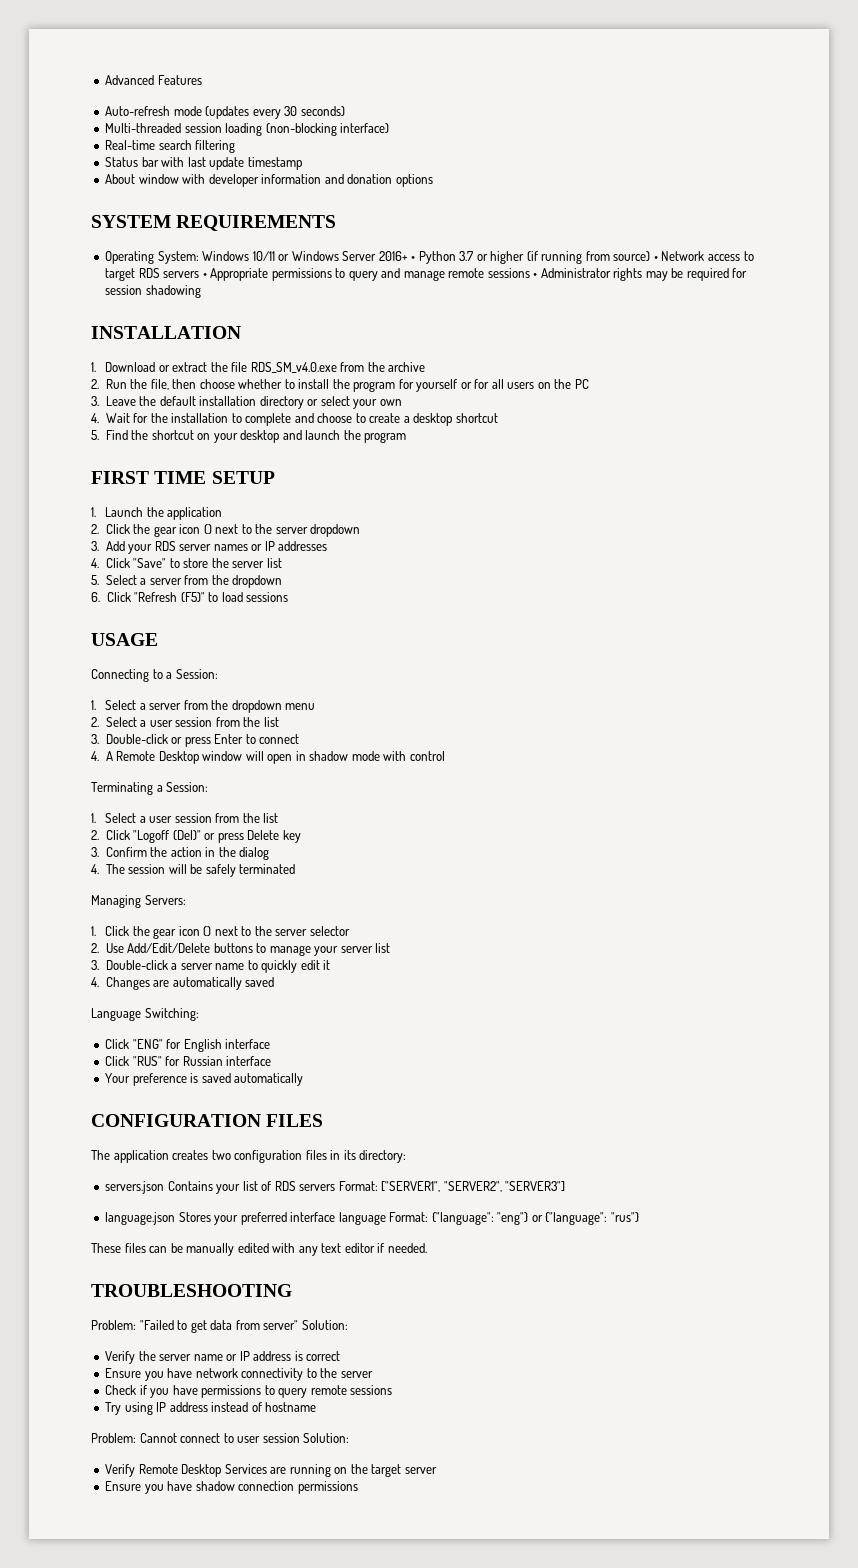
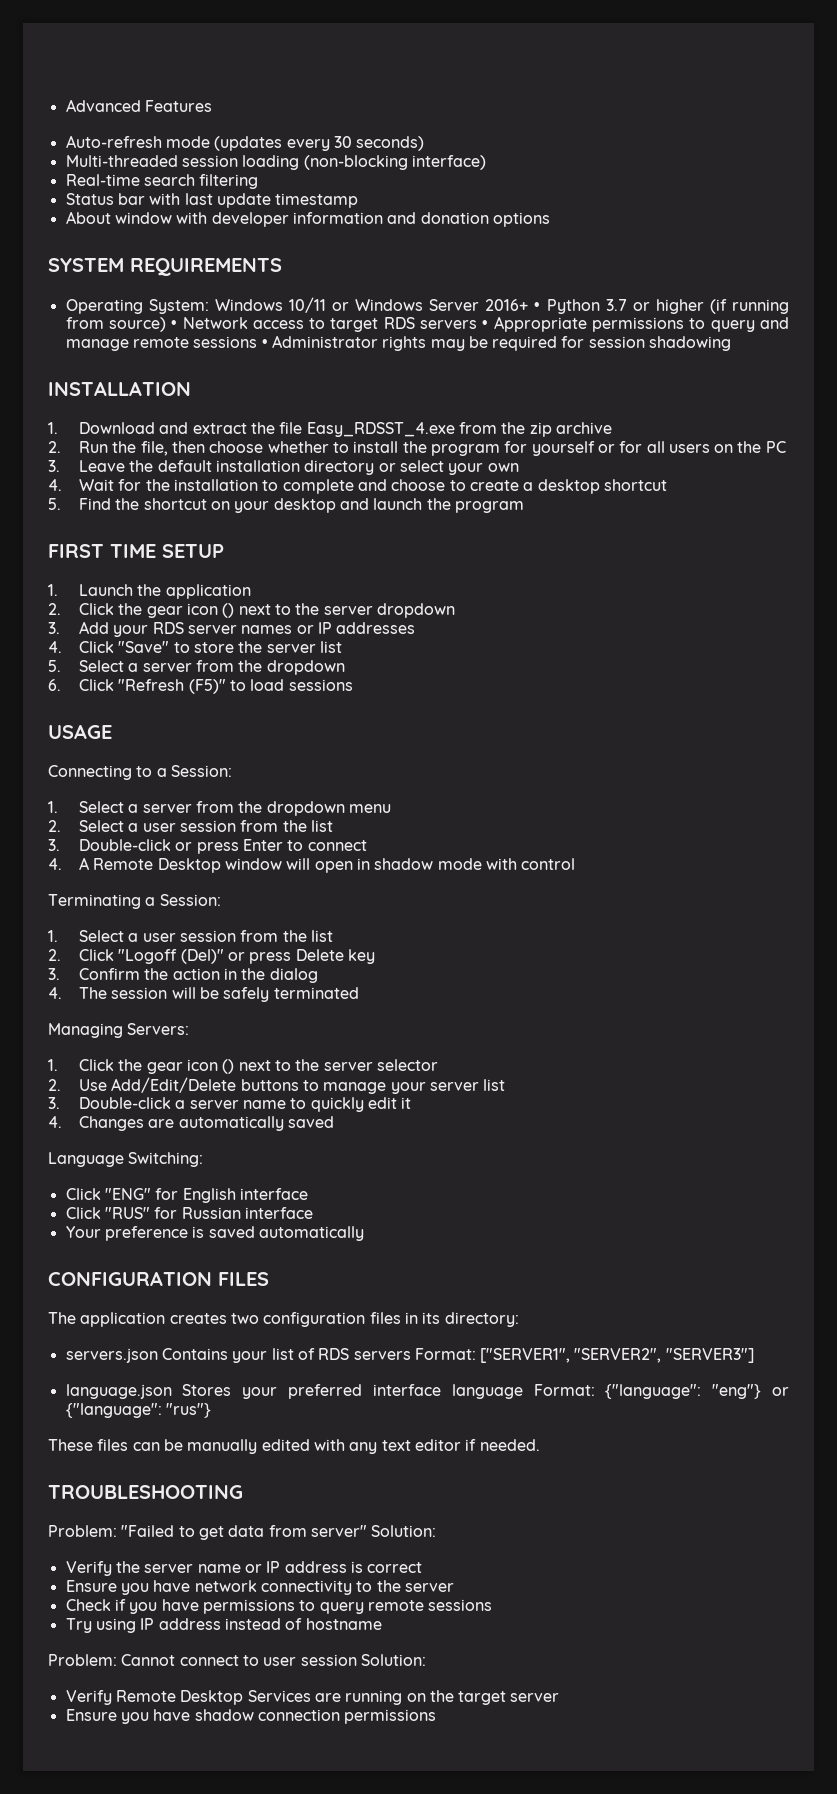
- 1. Download or extract the file RDS_SM_v4.0.exe from the archive
+ 1. Download and extract the file Easy_RDSST_4.exe from the zip archive

